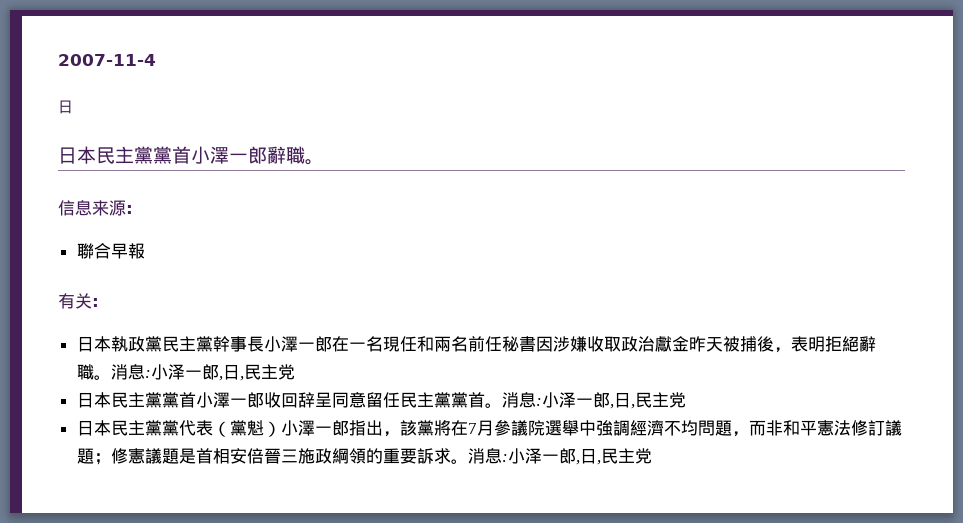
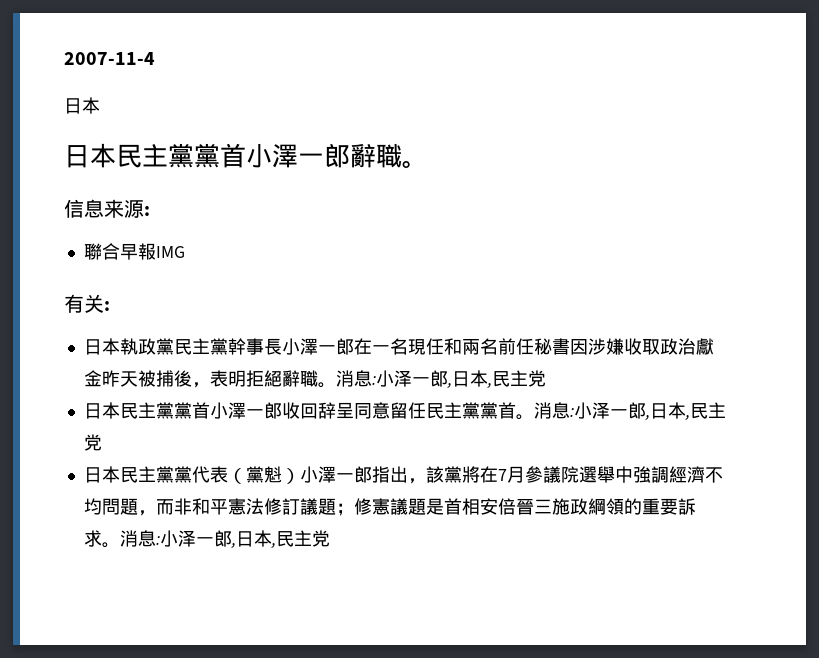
  2007-11-4
- 日
+ 日本
- 聯合早報
+ 聯合早報IMG
- 日本執政黨民主黨幹事長小澤一郎在一名現任和兩名前任秘書因涉嫌收取政治獻金昨天被捕後，表明拒絕辭職。消息:小泽一郎,日,民主党
+ 日本執政黨民主黨幹事長小澤一郎在一名現任和兩名前任秘書因涉嫌收取政治獻金昨天被捕後，表明拒絕辭職。消息:小泽一郎,日本,民主党
- 日本民主黨黨首小澤一郎收回辞呈同意留任民主黨黨首。消息:小泽一郎,日,民主党
+ 日本民主黨黨首小澤一郎收回辞呈同意留任民主黨黨首。消息:小泽一郎,日本,民主党
- 日本民主黨黨代表（黨魁）小澤一郎指出，該黨將在7月參議院選舉中強調經濟不均問題，而非和平憲法修訂議題；修憲議題是首相安倍晉三施政綱領的重要訴求。消息:小泽一郎,日,民主党
+ 日本民主黨黨代表（黨魁）小澤一郎指出，該黨將在7月參議院選舉中強調經濟不均問題，而非和平憲法修訂議題；修憲議題是首相安倍晉三施政綱領的重要訴求。消息:小泽一郎,日本,民主党

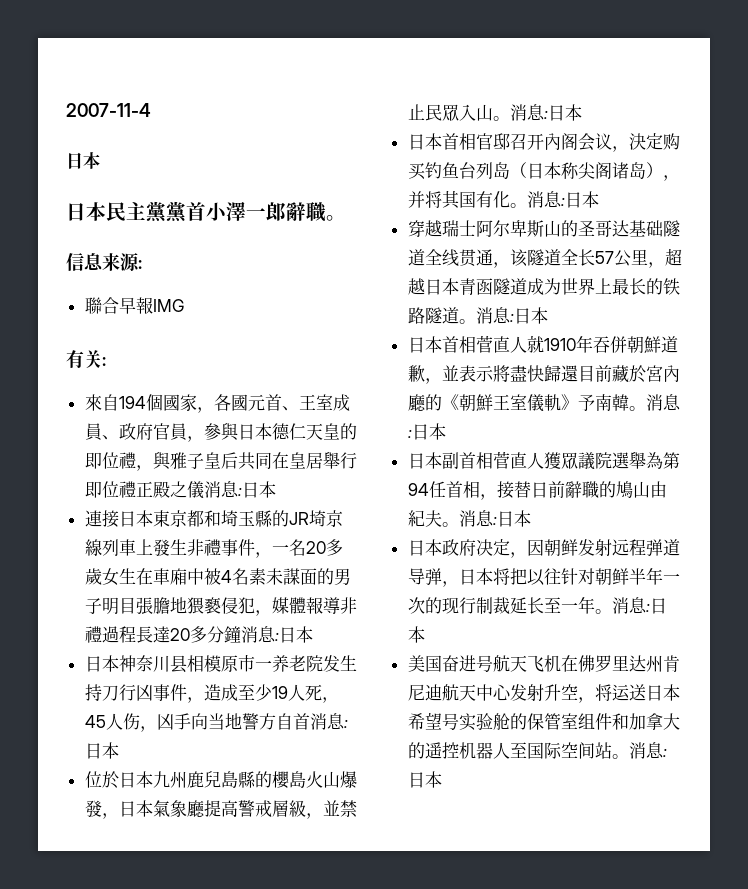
- 日本執政黨民主黨幹事長小澤一郎在一名現任和兩名前任秘書因涉嫌收取政治獻金昨天被捕後，表明拒絕辭職。消息:小泽一郎,日本,民主党
- 日本民主黨黨首小澤一郎收回辞呈同意留任民主黨黨首。消息:小泽一郎,日本,民主党
- 日本民主黨黨代表（黨魁）小澤一郎指出，該黨將在7月參議院選舉中強調經濟不均問題，而非和平憲法修訂議題；修憲議題是首相安倍晉三施政綱領的重要訴求。消息:小泽一郎,日本,民主党
+ 來自194個國家，各國元首、王室成員、政府官員，參與日本德仁天皇的即位禮，與雅子皇后共同在皇居舉行即位禮正殿之儀消息:日本
+ 連接日本東京都和埼玉縣的JR埼京線列車上發生非禮事件，一名20多歲女生在車廂中被4名素未謀面的男子明目張膽地猥褻侵犯，媒體報導非禮過程長達20多分鐘消息:日本
+ 日本神奈川县相模原市一养老院发生持刀行凶事件，造成至少19人死，45人伤，凶手向当地警方自首消息:日本
+ 位於日本九州鹿兒島縣的櫻島火山爆發，日本氣象廳提高警戒層級，並禁止民眾入山。消息:日本
+ 日本首相官邸召开內阁会议，決定购买钓鱼台列岛（日本称尖阁诸岛），并将其国有化。消息:日本
+ 穿越瑞士阿尔卑斯山的圣哥达基础隧道全线贯通，该隧道全长57公里，超越日本青函隧道成为世界上最长的铁路隧道。消息:日本
+ 日本首相菅直人就1910年吞併朝鮮道歉，並表示將盡快歸還目前藏於宮內廳的《朝鮮王室儀軌》予南韓。消息:日本
+ 日本副首相菅直人獲眾議院選舉為第94任首相，接替日前辭職的鳩山由紀夫。消息:日本
+ 日本政府决定，因朝鲜发射远程弹道导弹，日本将把以往针对朝鲜半年一次的现行制裁延长至一年。消息:日本
+ 美国奋进号航天飞机在佛罗里达州肯尼迪航天中心发射升空，将运送日本希望号实验舱的保管室组件和加拿大的遥控机器人至国际空间站。消息:日本

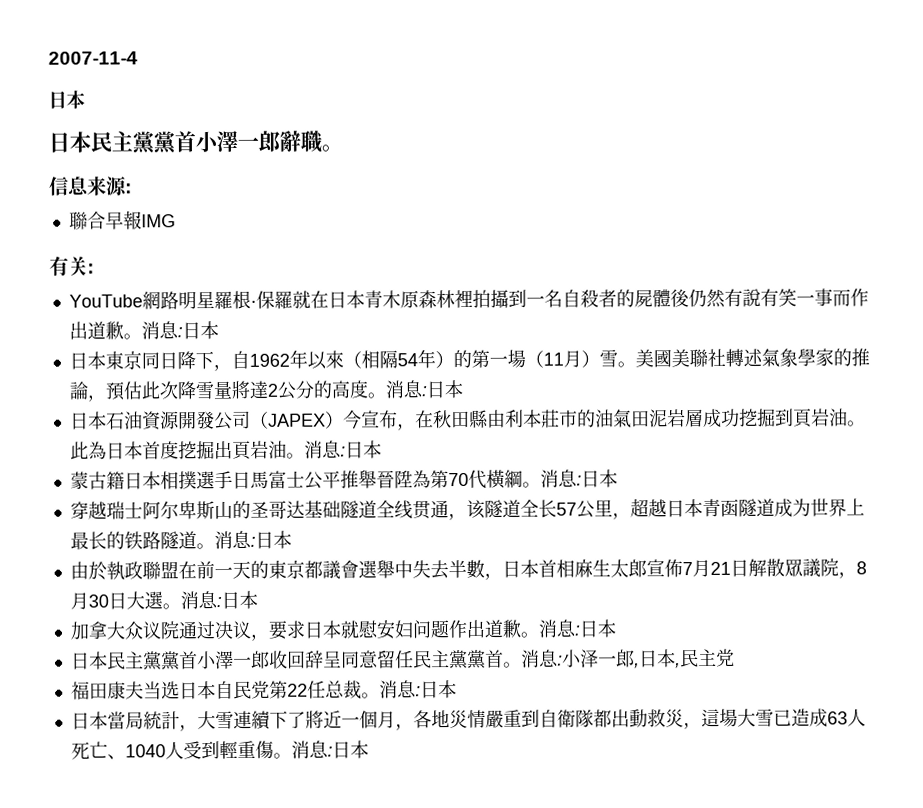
- 來自194個國家，各國元首、王室成員、政府官員，參與日本德仁天皇的即位禮，與雅子皇后共同在皇居舉行即位禮正殿之儀消息:日本
- 連接日本東京都和埼玉縣的JR埼京線列車上發生非禮事件，一名20多歲女生在車廂中被4名素未謀面的男子明目張膽地猥褻侵犯，媒體報導非禮過程長達20多分鐘消息:日本
- 日本神奈川县相模原市一养老院发生持刀行凶事件，造成至少19人死，45人伤，凶手向当地警方自首消息:日本
- 位於日本九州鹿兒島縣的櫻島火山爆發，日本氣象廳提高警戒層級，並禁止民眾入山。消息:日本
- 日本首相官邸召开內阁会议，決定购买钓鱼台列岛（日本称尖阁诸岛），并将其国有化。
+ YouTube網路明星羅根·保羅就在日本青木原森林裡拍攝到一名自殺者的屍體後仍然有說有笑一事而作出道歉。消息:日本
+ 日本東京同日降下，自1962年以來（相隔54年）的第一場（11月）雪。美國美聯社轉述氣象學家的推論，預估此次降雪量將達2公分的高度。消息:日本
+ 日本石油資源開發公司（JAPEX）今宣布，在秋田縣由利本莊市的油氣田泥岩層成功挖掘到頁岩油。此為日本首度挖掘出頁岩油。消息:日本
+ 蒙古籍日本相撲選手日馬富士公平推舉晉陞為第70代橫綱。
- 日本首相菅直人就1910年吞併朝鮮道歉，並表示將盡快歸還目前藏於宮內廳的《朝鮮王室儀軌》予南韓。消息:日本
- 日本副首相菅直人獲眾議院選舉為第94任首相，接替日前辭職的鳩山由紀夫。消息:日本
- 日本政府决定，因朝鲜发射远程弹道导弹，日本将把以往针对朝鲜半年一次的现行制裁延长至一年。消息:日本
- 美国奋进号航天飞机在佛罗里达州肯尼迪航天中心发射升空，将运送日本希望号实验舱的保管室组件和加拿大的遥控机器人至国际空间站。
+ 由於執政聯盟在前一天的東京都議會選舉中失去半數，日本首相麻生太郎宣佈7月21日解散眾議院，8月30日大選。消息:日本
+ 加拿大众议院通过决议，要求日本就慰安妇问题作出道歉。消息:日本
+ 日本民主黨黨首小澤一郎收回辞呈同意留任民主黨黨首。消息:小泽一郎,日本,民主党
+ 福田康夫当选日本自民党第22任总裁。消息:日本
+ 日本當局統計，大雪連續下了將近一個月，各地災情嚴重到自衛隊都出動救災，這場大雪已造成63人死亡、1040人受到輕重傷。

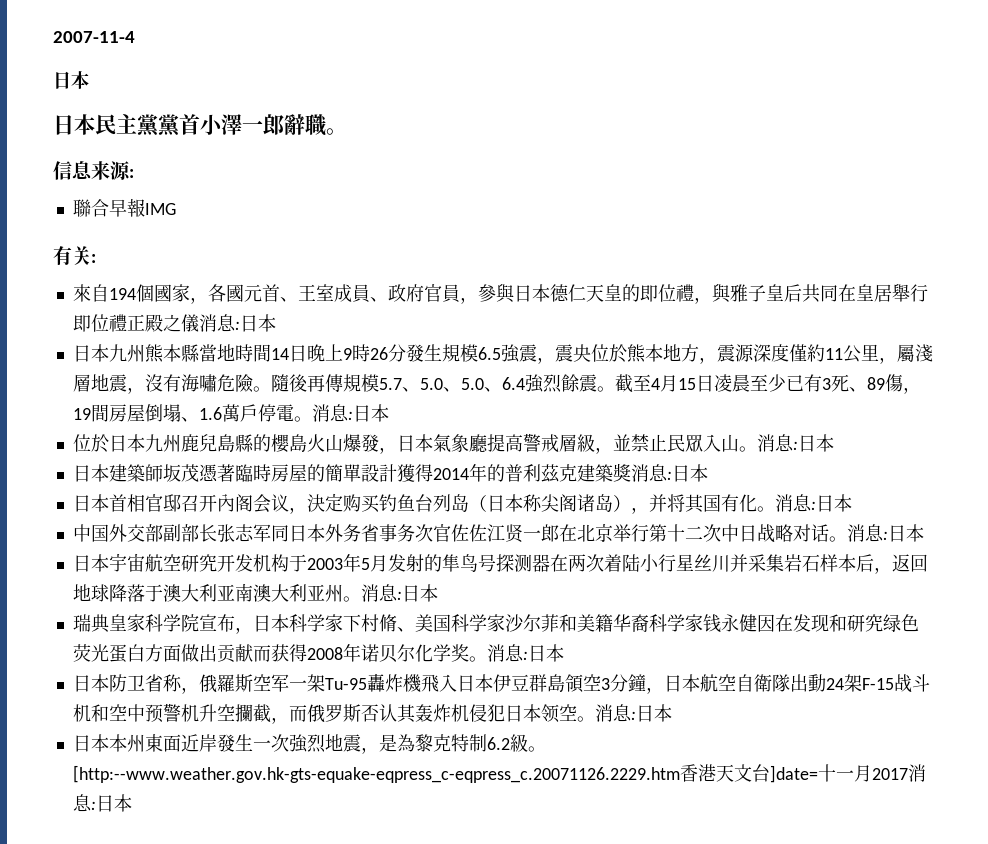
- YouTube網路明星羅根·保羅就在日本青木原森林裡拍攝到一名自殺者的屍體後仍然有說有笑一事而作出道歉。消息:日本
- 日本東京同日降下，自1962年以來（相隔54年）的第一場（11月）雪。美國美聯社轉述氣象學家的推論，預估此次降雪量將達2公分的高度。消息:日本
- 日本石油資源開發公司（JAPEX）今宣布，在秋田縣由利本莊市的油氣田泥岩層成功挖掘到頁岩油。此為日本首度挖掘出頁岩油。消息:日本
- 蒙古籍日本相撲選手日馬富士公平推舉晉陞為第70代橫綱。消息:日本
- 穿越瑞士阿尔卑斯山的圣哥达基础隧道全线贯通，该隧道全长57公里，超越日本青函隧道成为世界上最长的铁路隧道。消息:日本
- 由於執政聯盟在前一天的東京都議會選舉中失去半數，日本首相麻生太郎宣佈7月21日解散眾議院，8月30日大選。消息:日本
- 加拿大众议院通过决议，要求日本就慰安妇问题作出道歉。消息:日本
- 日本民主黨黨首小澤一郎收回辞呈同意留任民主黨黨首。消息:小泽一郎,日本,民主党
- 福田康夫当选日本自民党第22任总裁。消息:日本
- 日本當局統計，大雪連續下了將近一個月，各地災情嚴重到自衛隊都出動救災，這場大雪已造成63人死亡、1040人受到輕重傷。消息:日本
+ 來自194個國家，各國元首、王室成員、政府官員，參與日本德仁天皇的即位禮，與雅子皇后共同在皇居舉行即位禮正殿之儀消息:日本
+ 日本九州熊本縣當地時間14日晚上9時26分發生規模6.5強震，震央位於熊本地方，震源深度僅約11公里，屬淺層地震，沒有海嘯危險。隨後再傳規模5.7、5.0、5.0、6.4強烈餘震。截至4月15日凌晨至少已有3死、89傷，19間房屋倒塌、1.6萬戶停電。消息:日本
+ 位於日本九州鹿兒島縣的櫻島火山爆發，日本氣象廳提高警戒層級，並禁止民眾入山。消息:日本
+ 日本建築師坂茂憑著臨時房屋的簡單設計獲得2014年的普利茲克建築獎消息:日本
+ 日本首相官邸召开內阁会议，決定购买钓鱼台列岛（日本称尖阁诸岛），并将其国有化。消息:日本
+ 中国外交部副部长张志军同日本外务省事务次官佐佐江贤一郎在北京举行第十二次中日战略对话。消息:日本
+ 日本宇宙航空研究开发机构于2003年5月发射的隼鸟号探测器在两次着陆小行星丝川并采集岩石样本后，返回地球降落于澳大利亚南澳大利亚州。消息:日本
+ 瑞典皇家科学院宣布，日本科学家下村脩、美国科学家沙尔菲和美籍华裔科学家钱永健因在发现和研究绿色荧光蛋白方面做出贡献而获得2008年诺贝尔化学奖。消息:日本
+ 日本防卫省称，俄羅斯空军一架Tu-95轟炸機飛入日本伊豆群島領空3分鐘，日本航空自衛隊出動24架F-15战斗机和空中预警机升空攔截，而俄罗斯否认其轰炸机侵犯日本领空。消息:日本
+ 日本本州東面近岸發生一次強烈地震，是為黎克特制6.2級。[http:--www.weather.gov.hk-gts-equake-eqpress_c-eqpress_c.20071126.2229.htm香港天文台]date=十一月2017消息:日本

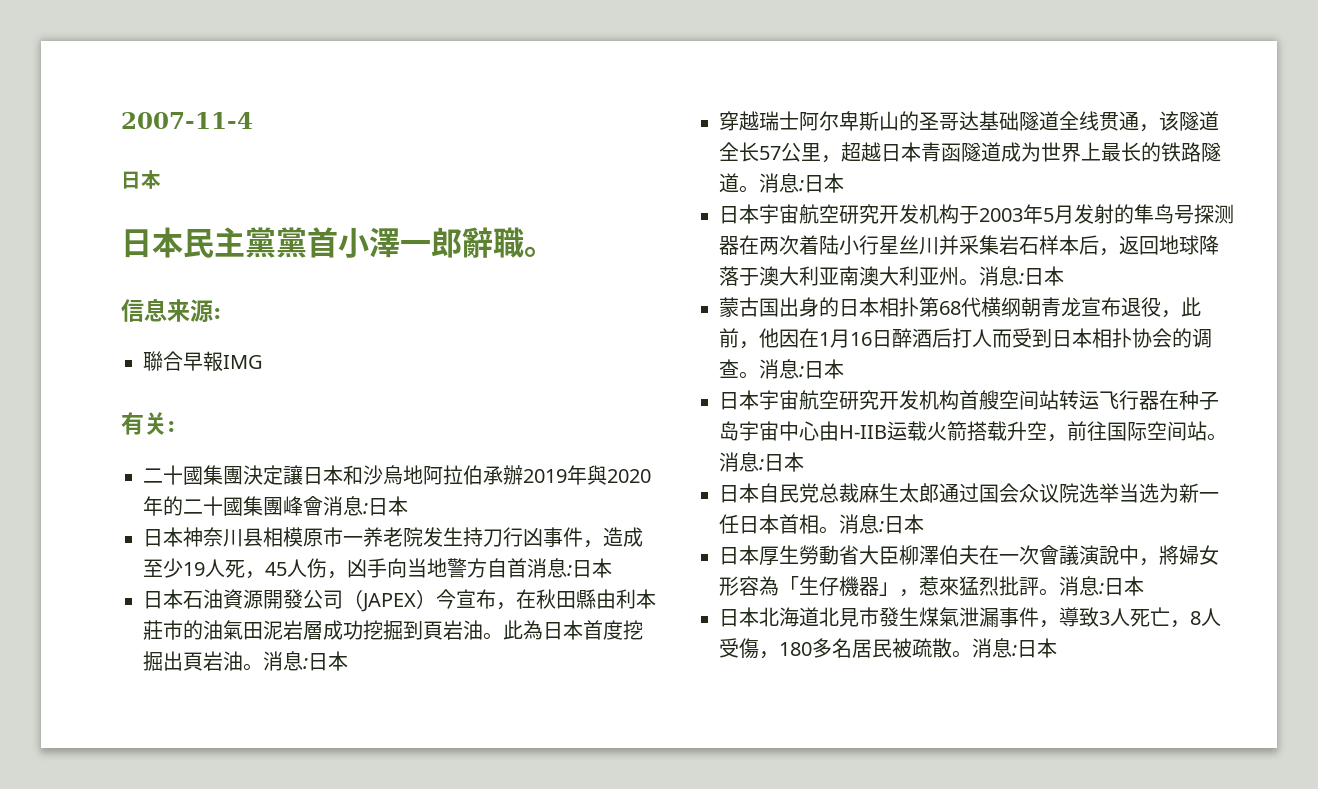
- 來自194個國家，各國元首、王室成員、政府官員，參與日本德仁天皇的即位禮，與雅子皇后共同在皇居舉行即位禮正殿之儀消息:日本
- 日本九州熊本縣當地時間14日晚上9時26分發生規模6.5強震，震央位於熊本地方，震源深度僅約11公里，屬淺層地震，沒有海嘯危險。隨後再傳規模5.7、5.0、5.0、6.4強烈餘震。截至4月15日凌晨至少已有3死、89傷，19間房屋倒塌、1.6萬戶停電。消息:日本
- 位於日本九州鹿兒島縣的櫻島火山爆發，日本氣象廳提高警戒層級，並禁止民眾入山。消息:日本
- 日本建築師坂茂憑著臨時房屋的簡單設計獲得2014年的普利茲克建築獎消息:日本
- 日本首相官邸召开內阁会议，決定购买钓鱼台列岛（日本称尖阁诸岛），并将其国有化。消息:日本
- 中国外交部副部长张志军同日本外务省事务次官佐佐江贤一郎在北京举行第十二次中日战略对话。
+ 二十國集團決定讓日本和沙烏地阿拉伯承辦2019年與2020年的二十國集團峰會消息:日本
+ 日本神奈川县相模原市一养老院发生持刀行凶事件，造成至少19人死，45人伤，凶手向当地警方自首消息:日本
+ 日本石油資源開發公司（JAPEX）今宣布，在秋田縣由利本莊市的油氣田泥岩層成功挖掘到頁岩油。此為日本首度挖掘出頁岩油。消息:日本
+ 穿越瑞士阿尔卑斯山的圣哥达基础隧道全线贯通，该隧道全长57公里，超越日本青函隧道成为世界上最长的铁路隧道。
- 瑞典皇家科学院宣布，日本科学家下村脩、美国科学家沙尔菲和美籍华裔科学家钱永健因在发现和研究绿色荧光蛋白方面做出贡献而获得2008年诺贝尔化学奖。消息:日本
- 日本防卫省称，俄羅斯空军一架Tu-95轟炸機飛入日本伊豆群島領空3分鐘，日本航空自衛隊出動24架F-15战斗机和空中预警机升空攔截，而俄罗斯否认其轰炸机侵犯日本领空。消息:日本
- 日本本州東面近岸發生一次強烈地震，是為黎克特制6.2級。[http:--www.weather.gov.hk-gts-equake-eqpress_c-eqpress_c.20071126.2229.htm香港天文台]date=十一月2017消息:日本
+ 蒙古国出身的日本相扑第68代横纲朝青龙宣布退役，此前，他因在1月16日醉酒后打人而受到日本相扑协会的调查。消息:日本
+ 日本宇宙航空研究开发机构首艘空间站转运飞行器在种子岛宇宙中心由H-IIB运载火箭搭载升空，前往国际空间站。消息:日本
+ 日本自民党总裁麻生太郎通过国会众议院选举当选为新一任日本首相。消息:日本
+ 日本厚生勞動省大臣柳澤伯夫在一次會議演說中，將婦女形容為「生仔機器」，惹來猛烈批評。消息:日本
+ 日本北海道北見市發生煤氣泄漏事件，導致3人死亡，8人受傷，180多名居民被疏散。消息:日本

